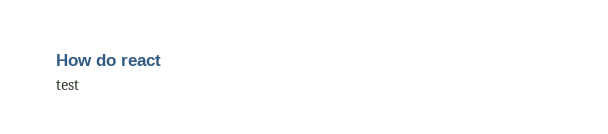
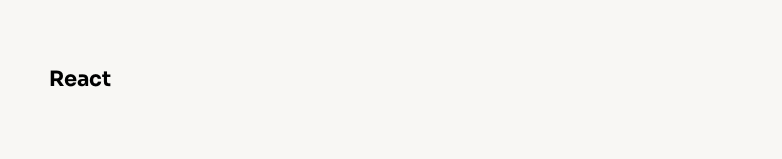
- How do react
- test
+ React

